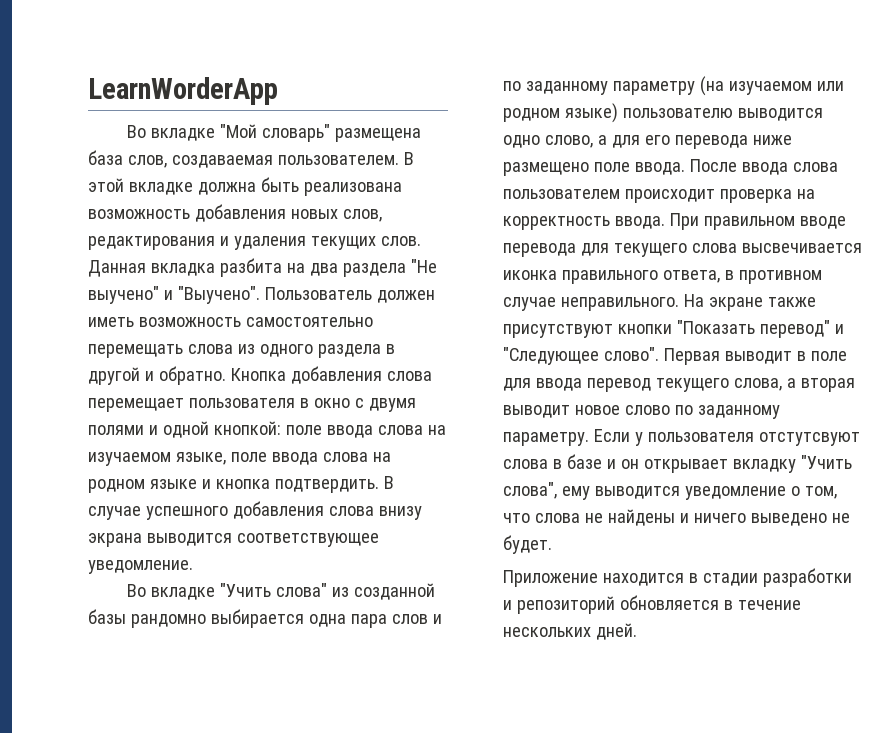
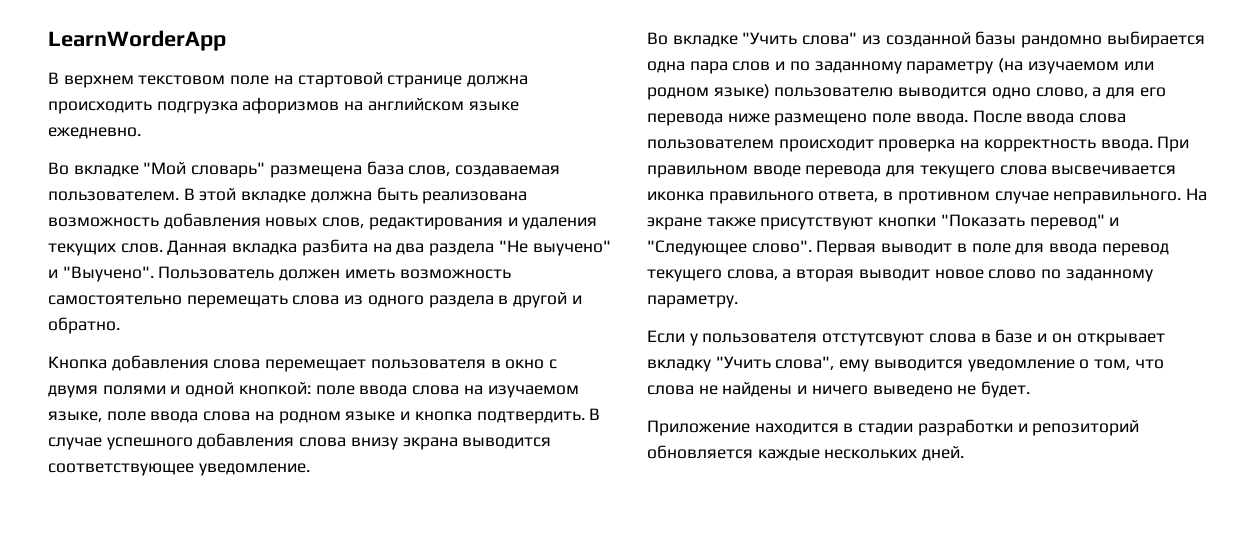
+ В верхнем текстовом поле на стартовой странице должна происходить подгрузка афоризмов на английском языке ежедневно.
- Пользователь должен иметь возможность самостоятельно перемещать слова из одного раздела в другой и обратно. Кнопка добавления слова перемещает пользователя в окно с двумя полями и одной кнопкой: поле ввода слова на изучаемом языке, поле ввода слова на родном языке и кнопка подтвердить.
+ Пользователь должен иметь возможность самостоятельно перемещать слова из одного раздела в другой и обратно.
+ Кнопка добавления слова перемещает пользователя в окно с двумя полями и одной кнопкой: поле ввода слова на изучаемом языке, поле ввода слова на родном языке и кнопка подтвердить.
- Первая выводит в поле для ввода перевод текущего слова, а вторая выводит новое слово по заданному параметру. Если у пользователя отстутсвуют слова в базе и он открывает вкладку "Учить слова", ему выводится уведомление о том, что слова не найдены и ничего выведено не будет.
+ Первая выводит в поле для ввода перевод текущего слова, а вторая выводит новое слово по заданному параметру.
+ Если у пользователя отстутсвуют слова в базе и он открывает вкладку "Учить слова", ему выводится уведомление о том, что слова не найдены и ничего выведено не будет.
- Приложение находится в стадии разработки и репозиторий обновляется в течение нескольких дней.
+ Приложение находится в стадии разработки и репозиторий обновляется каждые нескольких дней.

